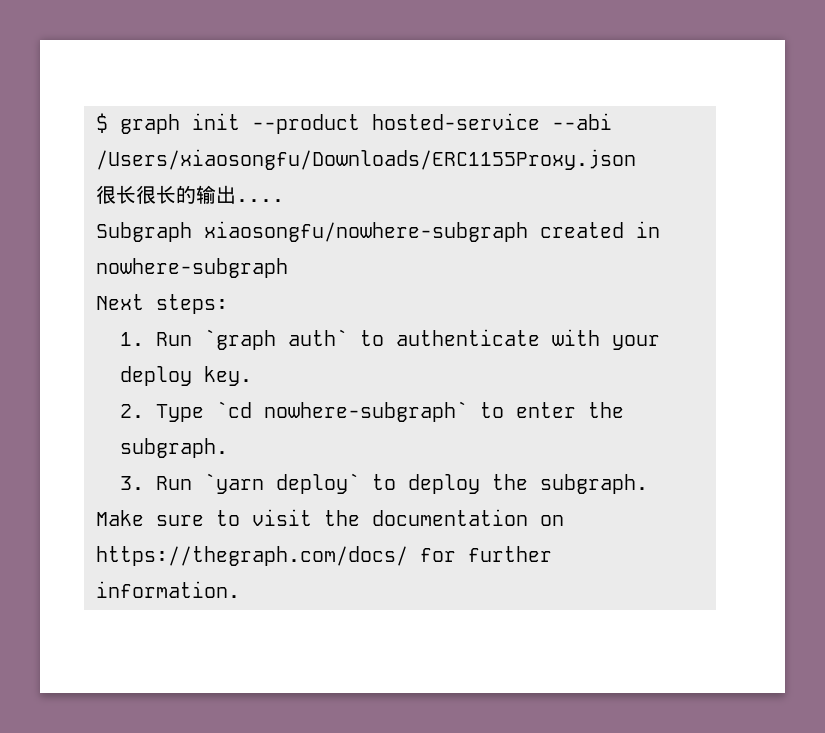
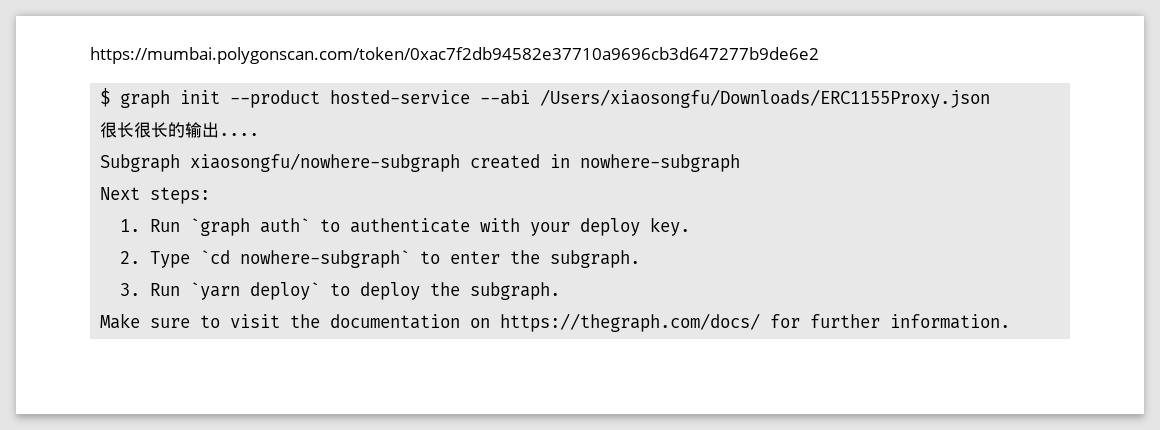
+ https://mumbai.polygonscan.com/token/0xac7f2db94582e37710a9696cb3d647277b9de6e2

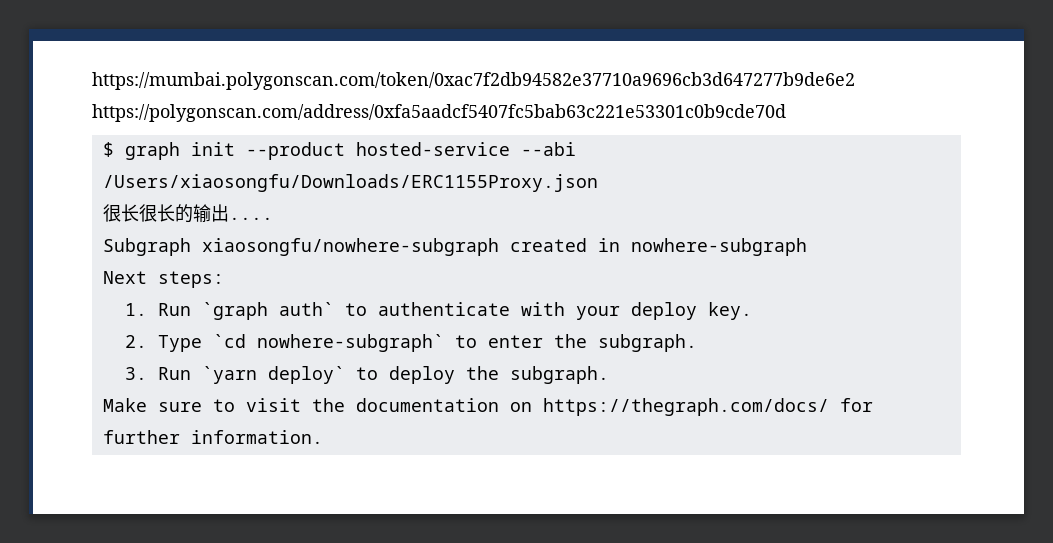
- https://mumbai.polygonscan.com/token/0xac7f2db94582e37710a9696cb3d647277b9de6e2
+ https://mumbai.polygonscan.com/token/0xac7f2db94582e37710a9696cb3d647277b9de6e2 https://polygonscan.com/address/0xfa5aadcf5407fc5bab63c221e53301c0b9cde70d

